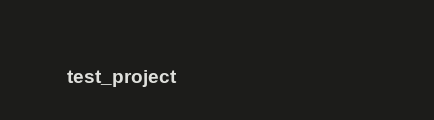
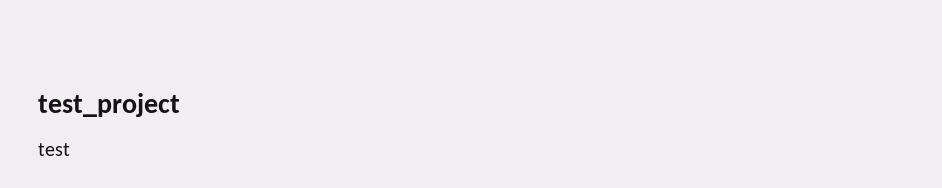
+ test

